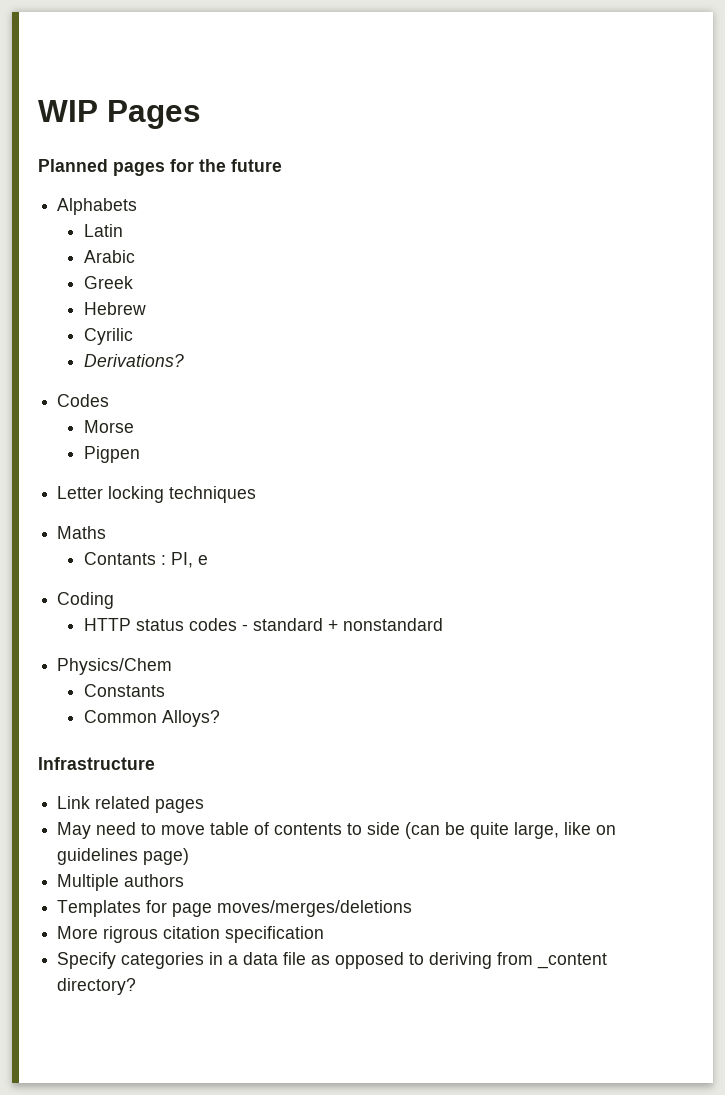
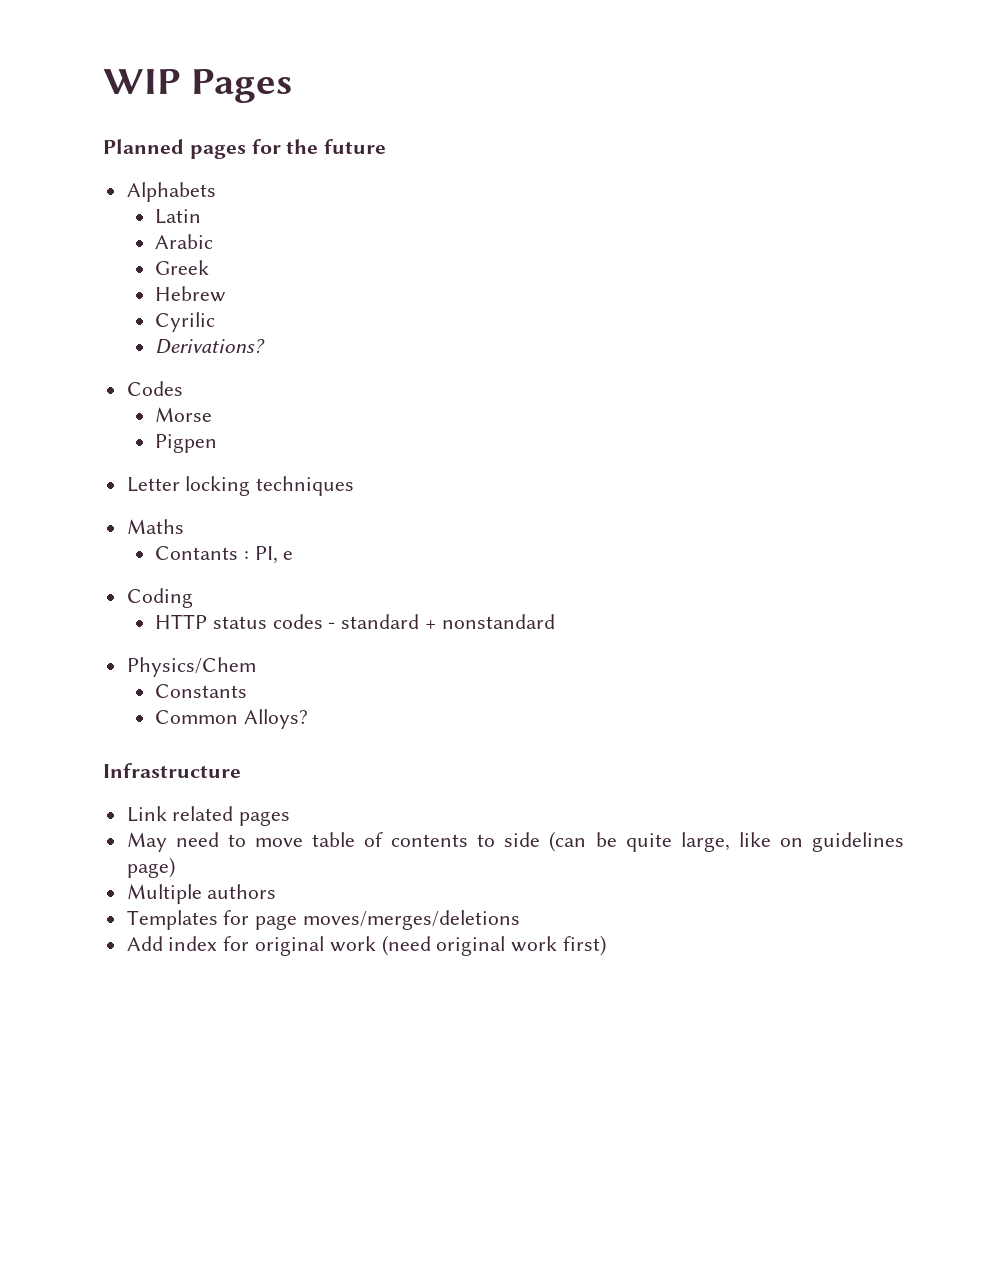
- More rigrous citation specification
- Specify categories in a data file as opposed to deriving from _content directory?
+ Add index for original work (need original work first)

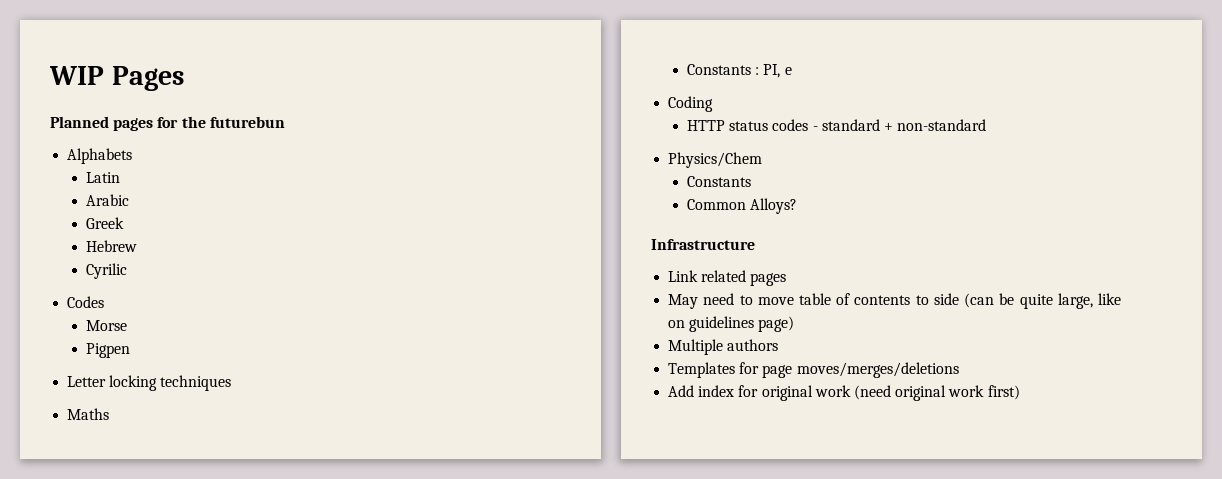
- Planned pages for the future
+ Planned pages for the futurebun
- Derivations?
- Contants : PI, e
+ Constants : PI, e
- HTTP status codes - standard + nonstandard
+ HTTP status codes - standard + non-standard

